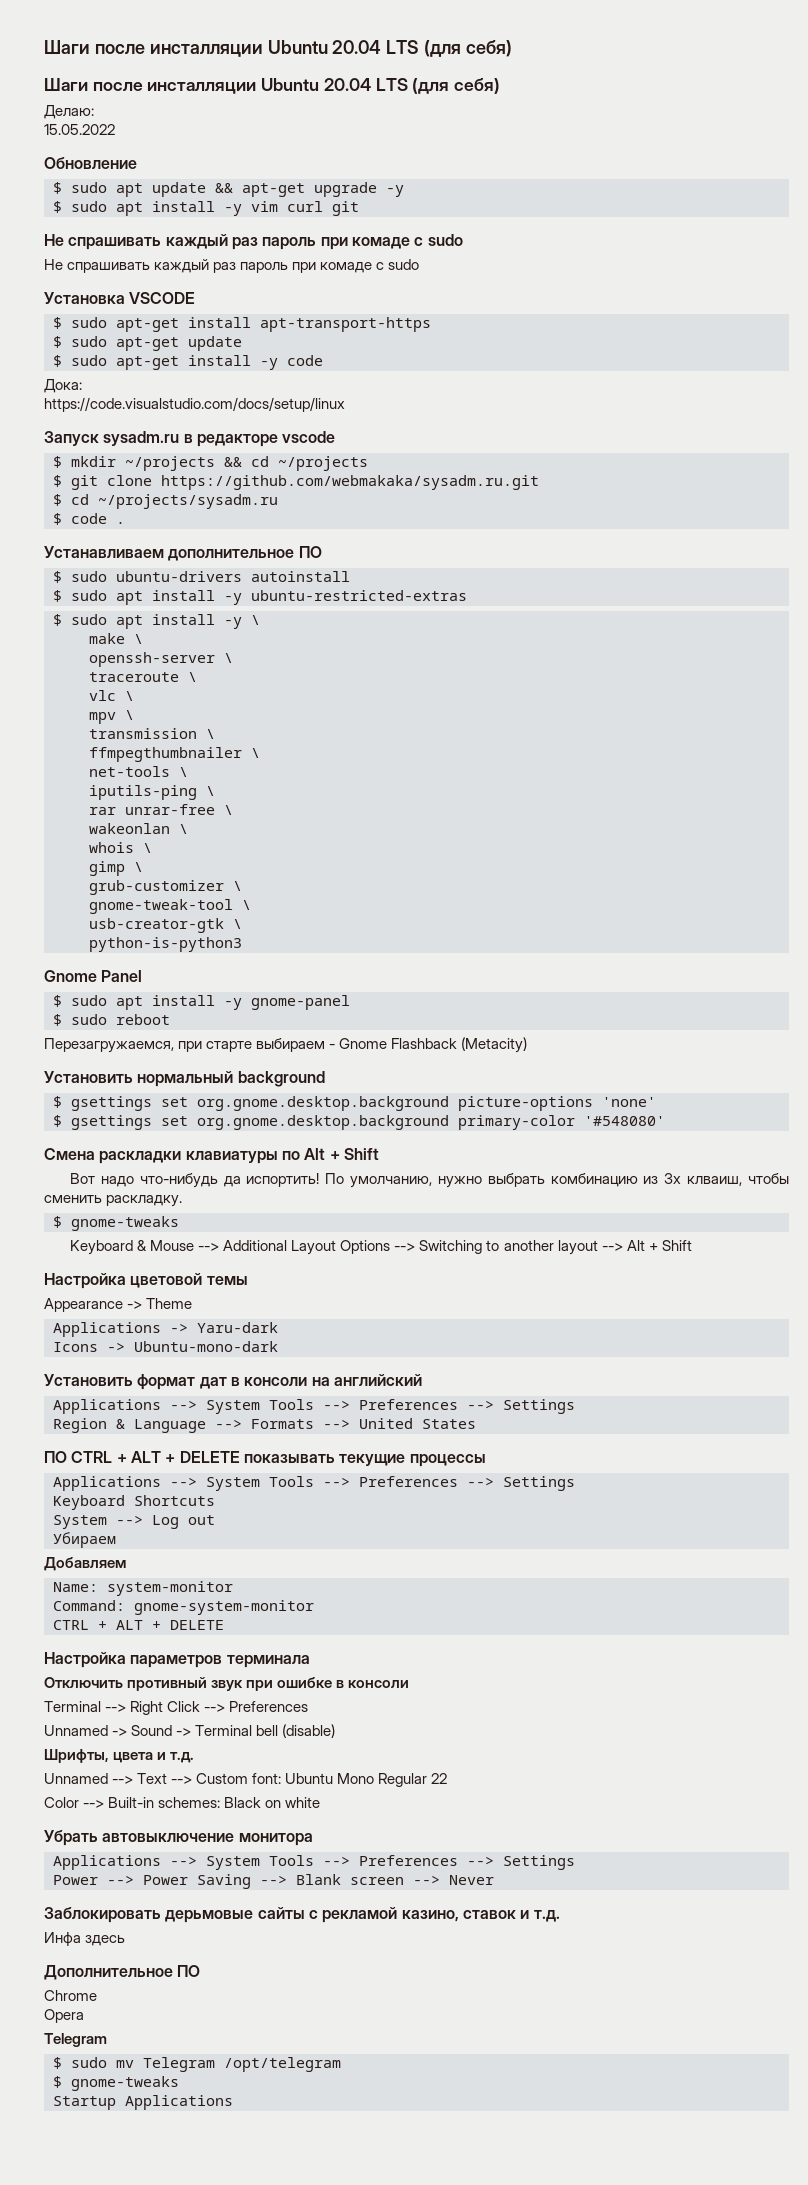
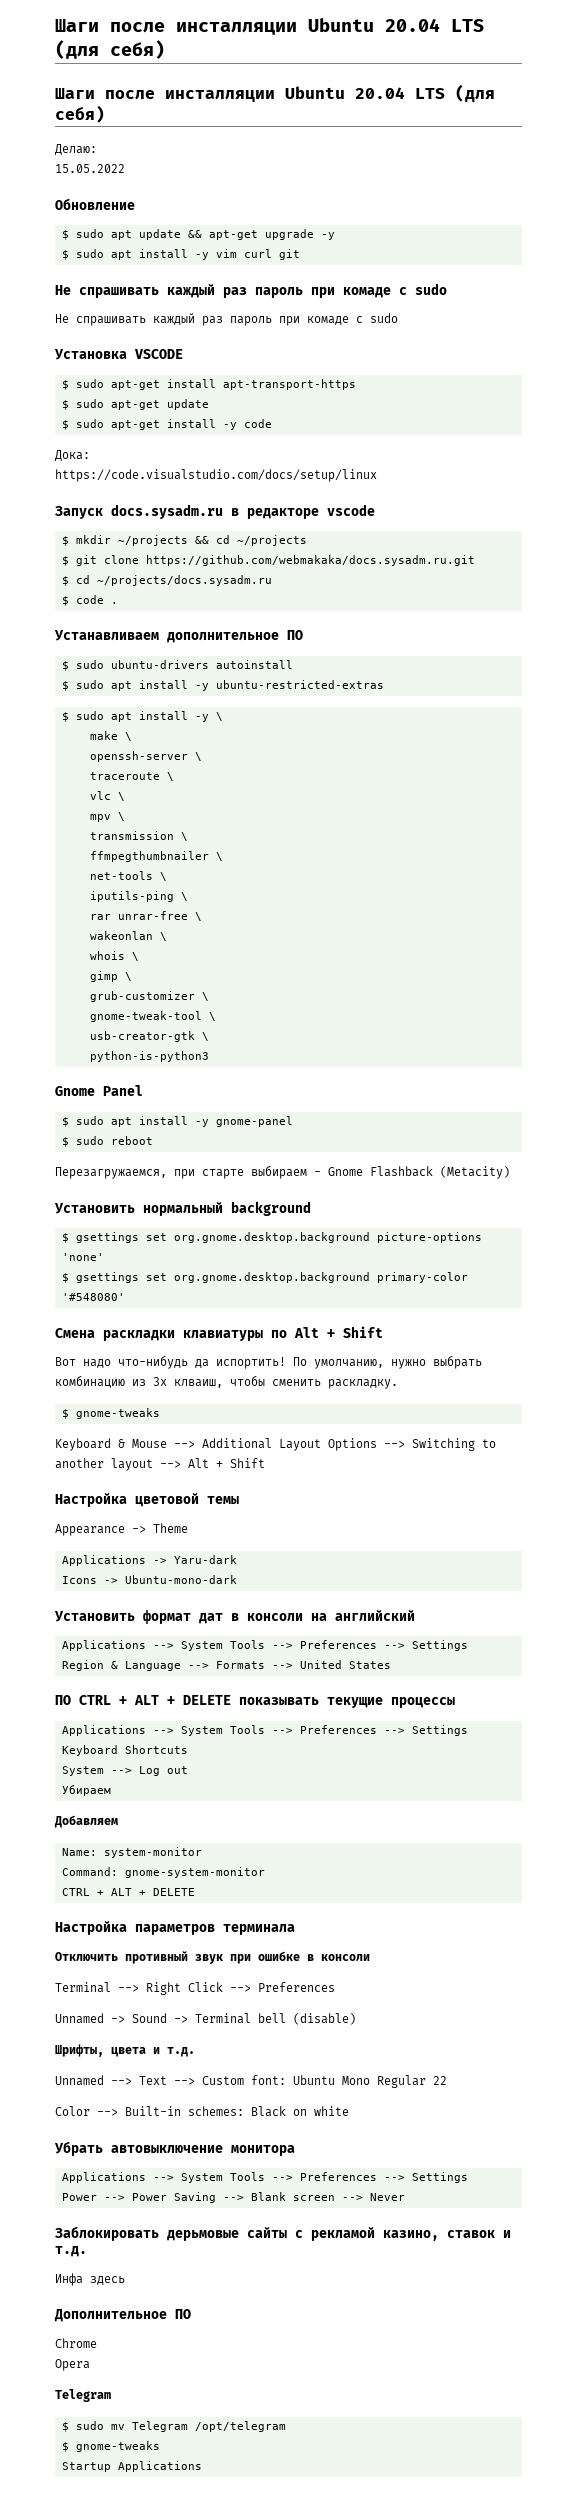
- Запуск sysadm.ru в редакторе vscode
+ Запуск docs.sysadm.ru в редакторе vscode
- $ git clone https://github.com/webmakaka/sysadm.ru.git
+ $ git clone https://github.com/webmakaka/docs.sysadm.ru.git
- $ cd ~/projects/sysadm.ru
+ $ cd ~/projects/docs.sysadm.ru

